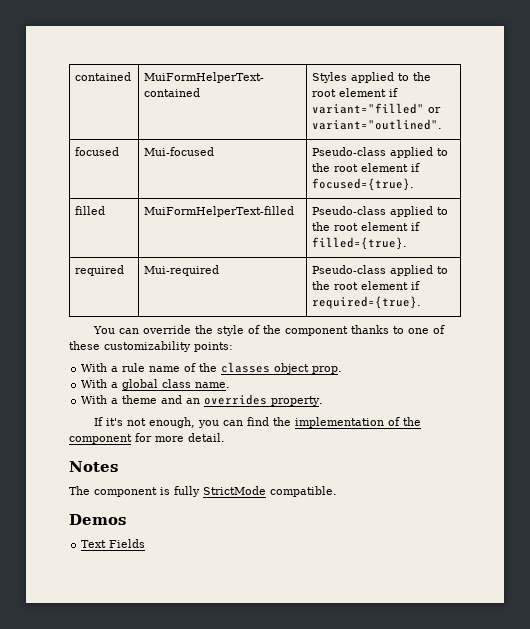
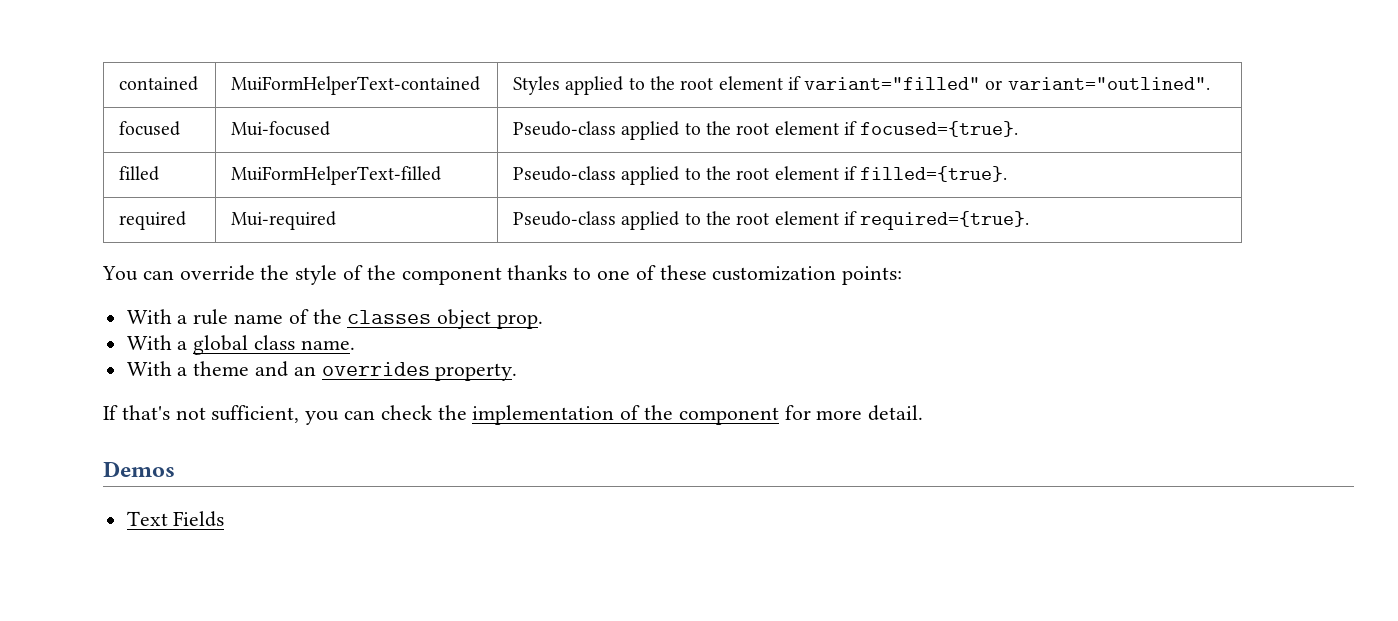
- You can override the style of the component thanks to one of these customizability points:
+ You can override the style of the component thanks to one of these customization points:
- If it's not enough, you can find the implementation of the component for more detail.
+ If that's not sufficient, you can check the implementation of the component for more detail.
- Notes
- The component is fully StrictMode compatible.

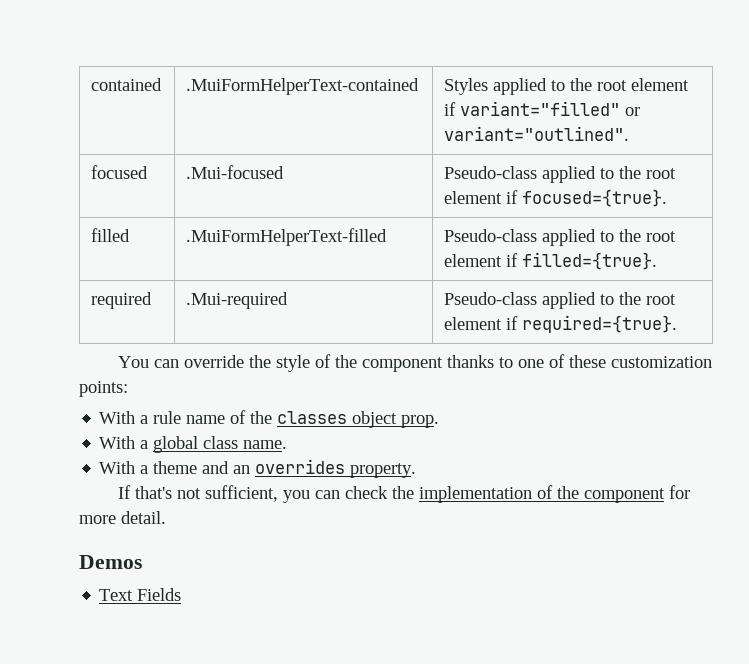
- contained | MuiFormHelperText-contained | Styles applied to the root element if variant="filled" or variant="outlined".
+ contained | .MuiFormHelperText-contained | Styles applied to the root element if variant="filled" or variant="outlined".
- focused | Mui-focused | Pseudo-class applied to the root element if focused={true}.
+ focused | .Mui-focused | Pseudo-class applied to the root element if focused={true}.
- filled | MuiFormHelperText-filled | Pseudo-class applied to the root element if filled={true}.
+ filled | .MuiFormHelperText-filled | Pseudo-class applied to the root element if filled={true}.
- required | Mui-required | Pseudo-class applied to the root element if required={true}.
+ required | .Mui-required | Pseudo-class applied to the root element if required={true}.

